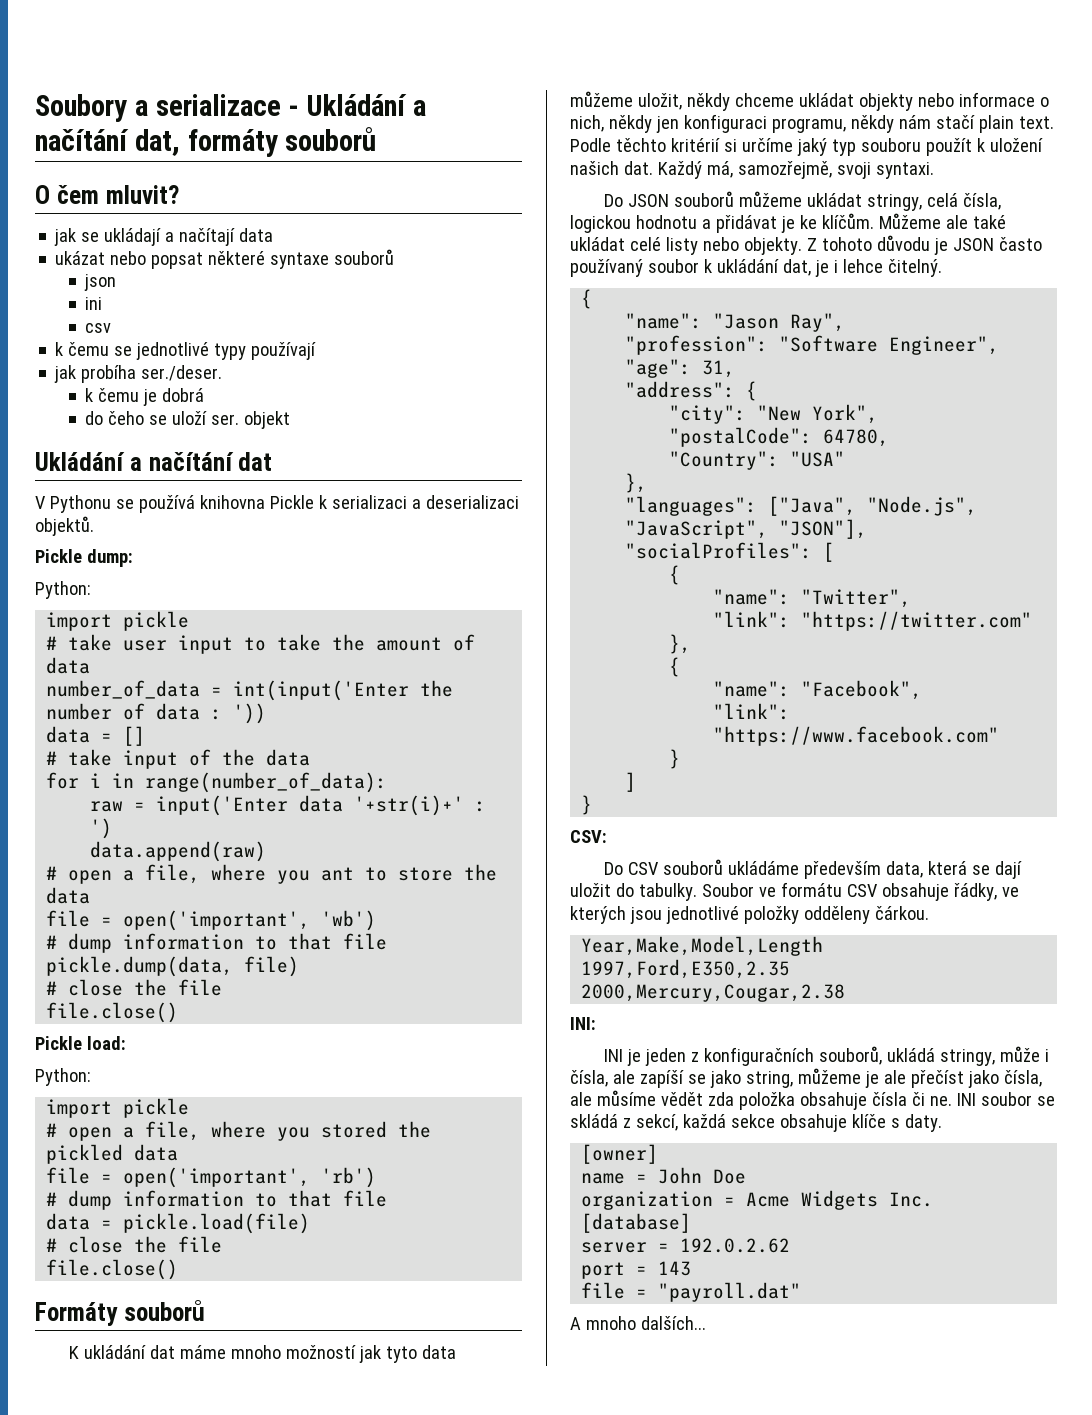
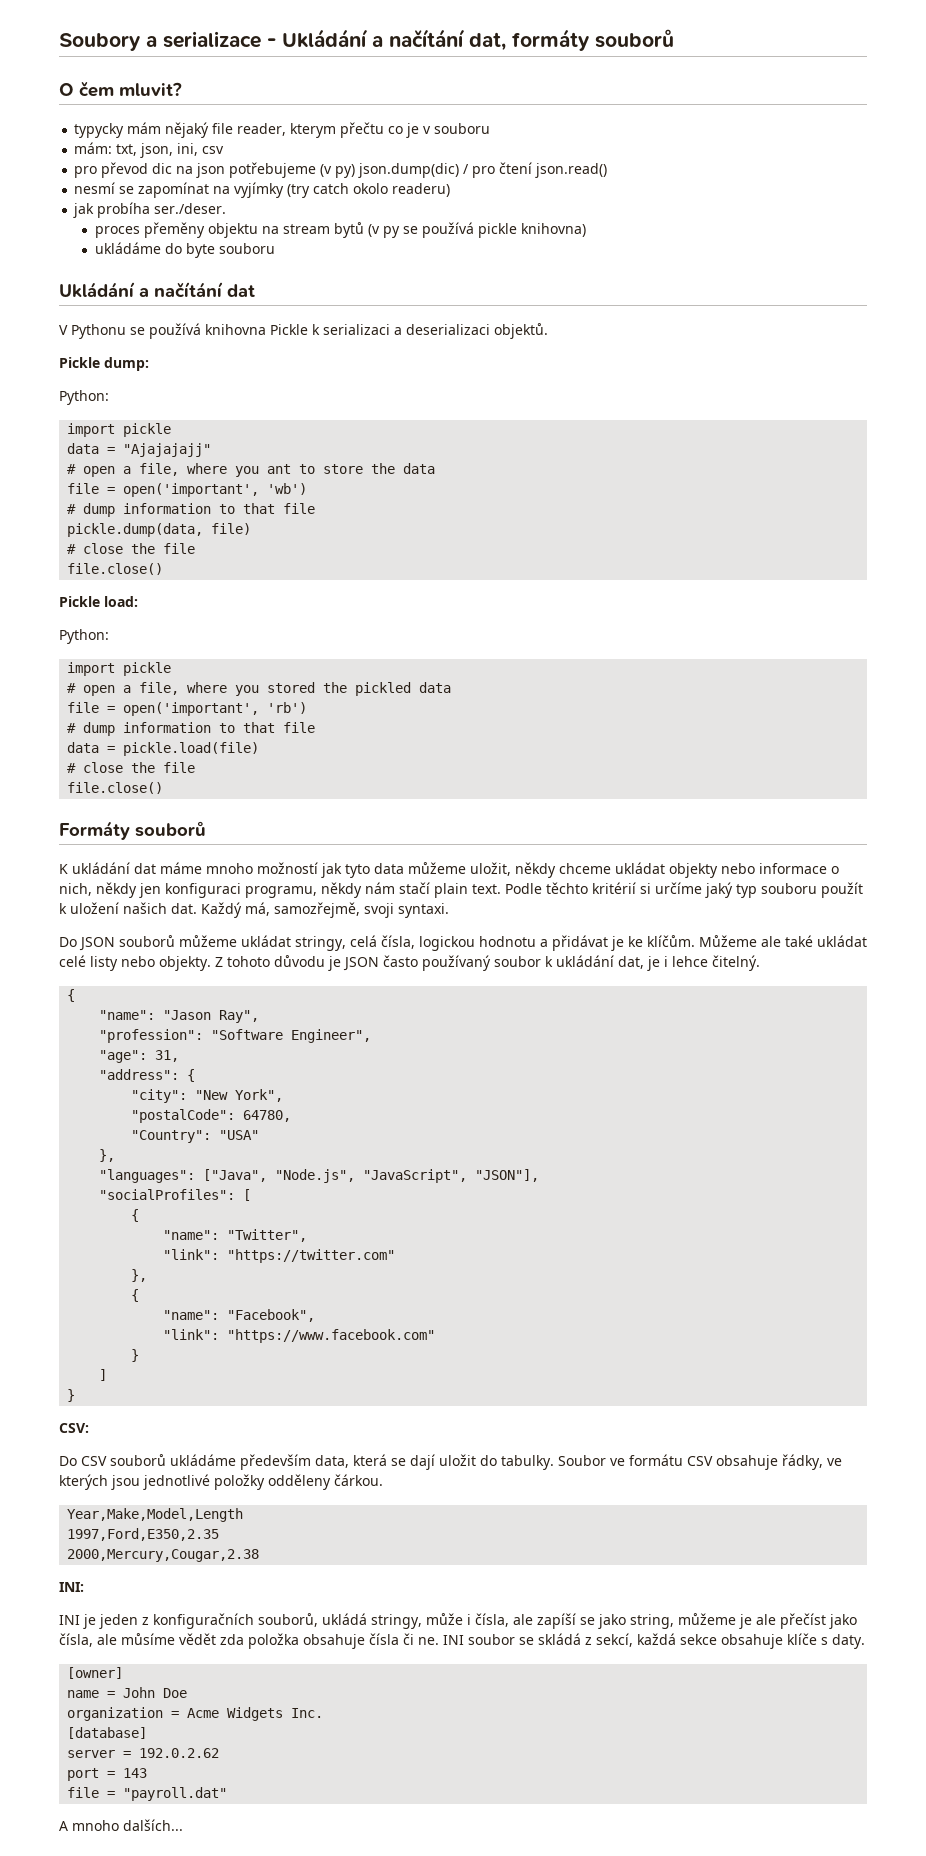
- jak se ukládají a načítají data
- ukázat nebo popsat některé syntaxe souborů
- json
- ini
- csv
- k čemu se jednotlivé typy používají
+ typycky mám nějaký file reader, kterym přečtu co je v souboru
+ mám: txt, json, ini, csv
+ pro převod dic na json potřebujeme (v py) json.dump(dic) / pro čtení json.read()
+ nesmí se zapomínat na vyjímky (try catch okolo readeru)
  jak probíha ser./deser.
- k čemu je dobrá
- do čeho se uloží ser. objekt
+ proces přeměny objektu na stream bytů (v py se používá pickle knihovna)
+ ukládáme do byte souboru
- # take user input to take the amount of data
- number_of_data = int(input('Enter the number of data : '))
- data = []
- # take input of the data
- for i in range(number_of_data):
- raw = input('Enter data '+str(i)+' : ')
- data.append(raw)
+ data = "Ajajajajj"

